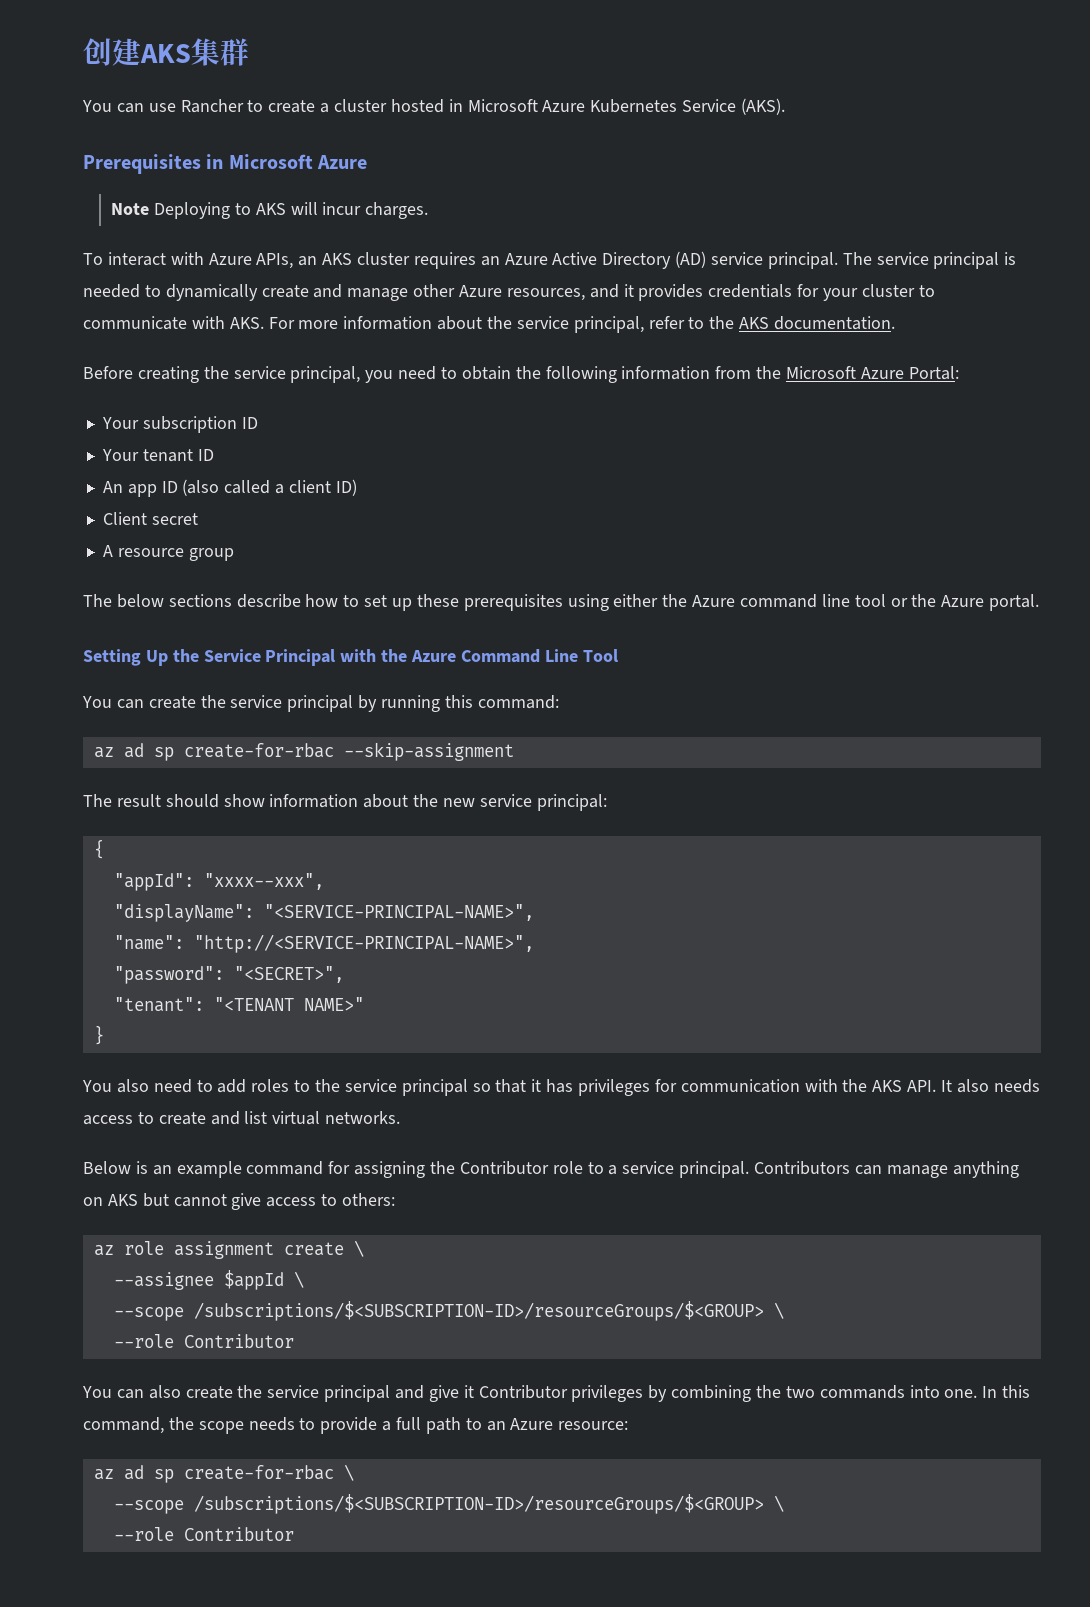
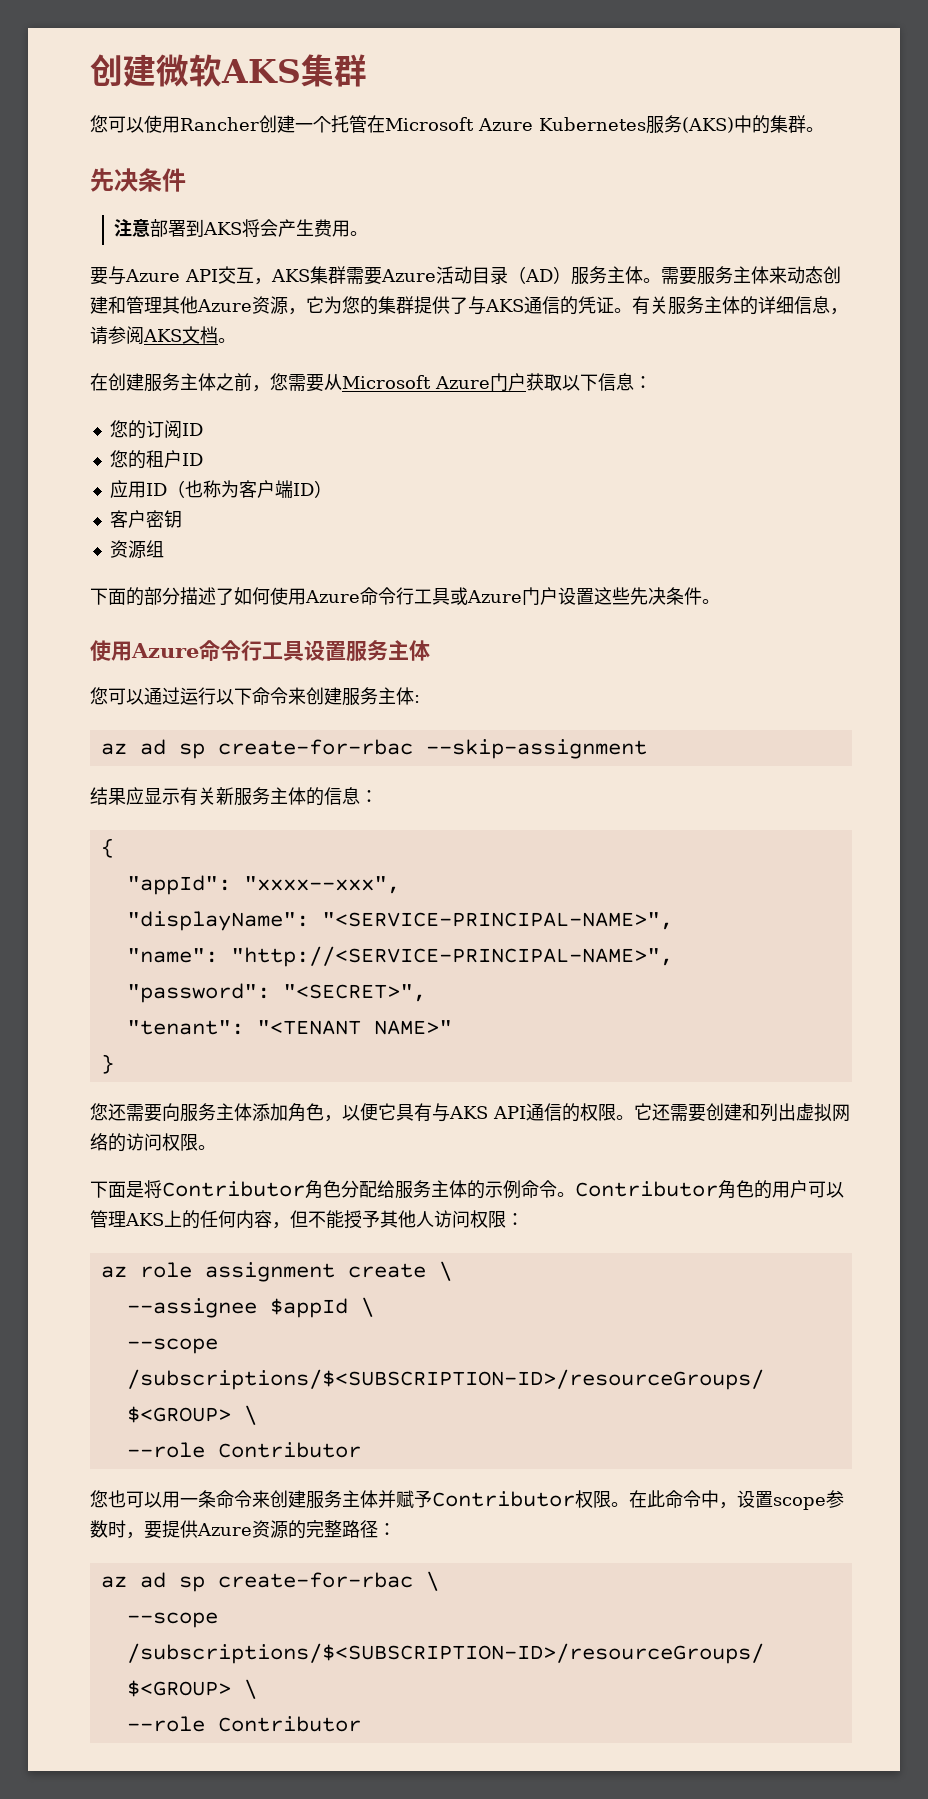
- 创建AKS集群
+ 创建微软AKS集群
- You can use Rancher to create a cluster hosted in Microsoft Azure Kubernetes Service (AKS).
- Prerequisites in Microsoft Azure
- Note Deploying to AKS will incur charges.
- To interact with Azure APIs, an AKS cluster requires an Azure Active Directory (AD) service principal. The service principal is needed to dynamically create and manage other Azure resources, and it provides credentials for your cluster to communicate with AKS. For more information about the service principal, refer to the AKS documentation.
- Before creating the service principal, you need to obtain the following information from the Microsoft Azure Portal:
- Your subscription ID
- Your tenant ID
- An app ID (also called a client ID)
- Client secret
- A resource group
- The below sections describe how to set up these prerequisites using either the Azure command line tool or the Azure portal.
- Setting Up the Service Principal with the Azure Command Line Tool
- You can create the service principal by running this command:
+ 您可以使用Rancher创建一个托管在Microsoft Azure Kubernetes服务(AKS)中的集群。
+ 先决条件
+ 注意部署到AKS将会产生费用。
+ 要与Azure API交互，AKS集群需要Azure活动目录（AD）服务主体。需要服务主体来动态创建和管理其他Azure资源，它为您的集群提供了与AKS通信的凭证。有关服务主体的详细信息，请参阅AKS文档。
+ 在创建服务主体之前，您需要从Microsoft Azure门户获取以下信息：
+ 您的订阅ID
+ 您的租户ID
+ 应用ID（也称为客户端ID）
+ 客户密钥
+ 资源组
+ 下面的部分描述了如何使用Azure命令行工具或Azure门户设置这些先决条件。
+ 使用Azure命令行工具设置服务主体
+ 您可以通过运行以下命令来创建服务主体:
- The result should show information about the new service principal:
+ 结果应显示有关新服务主体的信息：
- You also need to add roles to the service principal so that it has privileges for communication with the AKS API. It also needs access to create and list virtual networks.
- Below is an example command for assigning the Contributor role to a service principal. Contributors can manage anything on AKS but cannot give access to others:
+ 您还需要向服务主体添加角色，以便它具有与AKS API通信的权限。它还需要创建和列出虚拟网络的访问权限。
+ 下面是将Contributor角色分配给服务主体的示例命令。Contributor角色的用户可以管理AKS上的任何内容，但不能授予其他人访问权限：
- You can also create the service principal and give it Contributor privileges by combining the two commands into one. In this command, the scope needs to provide a full path to an Azure resource:
+ 您也可以用一条命令来创建服务主体并赋予Contributor权限。在此命令中，设置scope参数时，要提供Azure资源的完整路径：

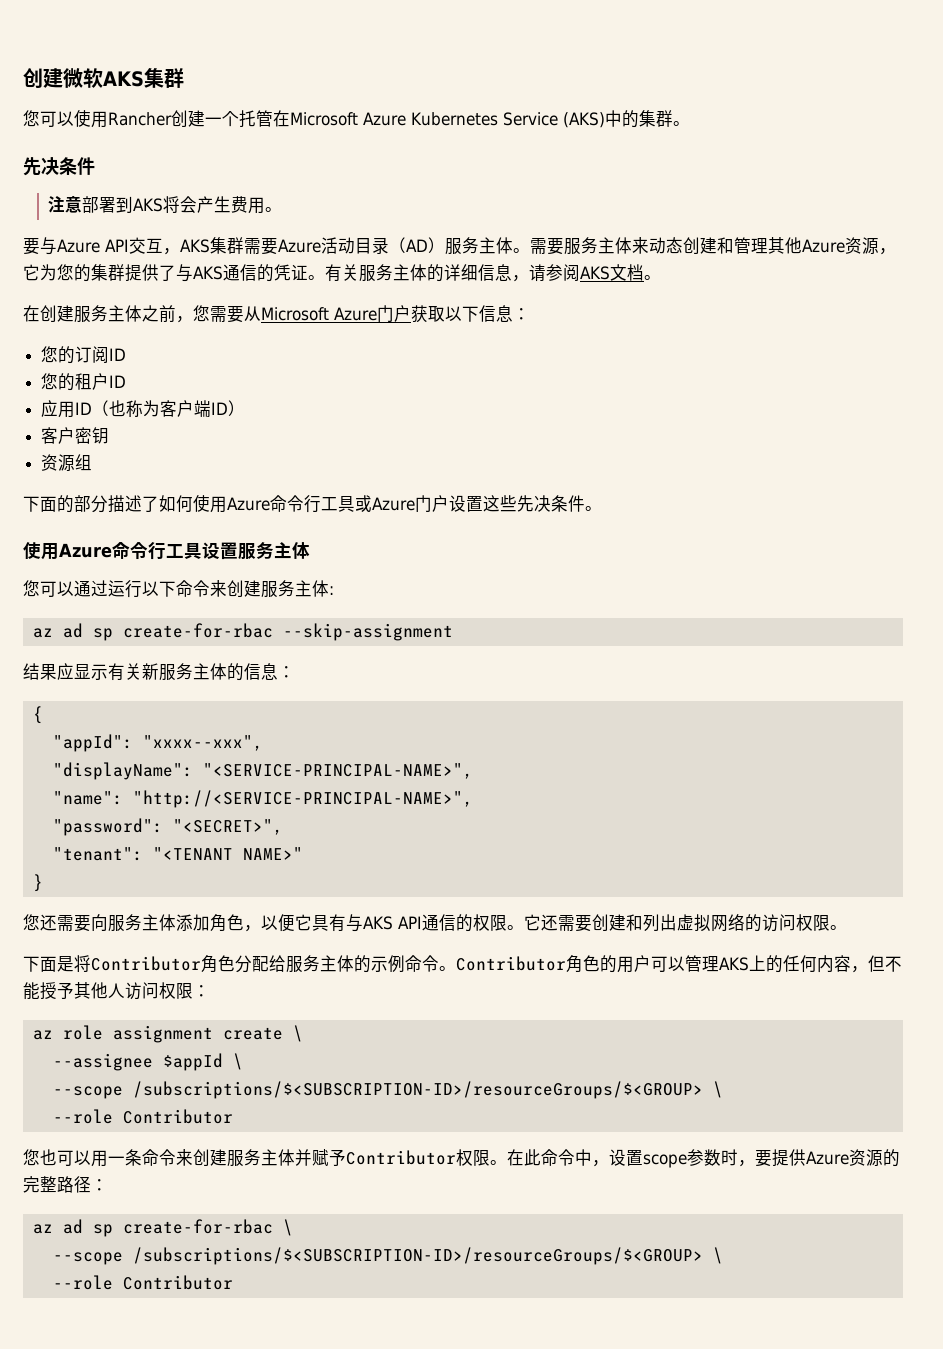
- 您可以使用Rancher创建一个托管在Microsoft Azure Kubernetes服务(AKS)中的集群。
+ 您可以使用Rancher创建一个托管在Microsoft Azure Kubernetes Service (AKS)中的集群。

